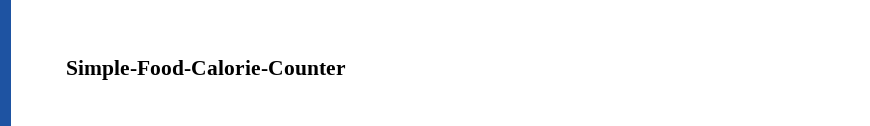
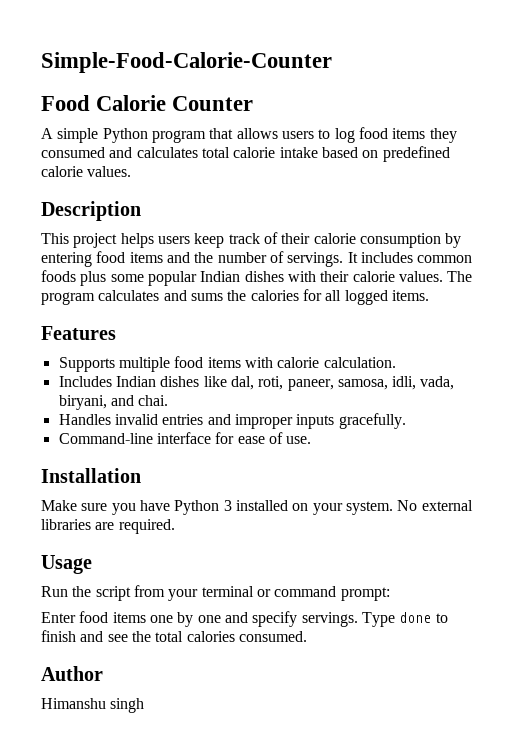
+ Food Calorie Counter
+ A simple Python program that allows users to log food items they consumed and calculates total calorie intake based on predefined calorie values.
+ Description
+ This project helps users keep track of their calorie consumption by entering food items and the number of servings. It includes common foods plus some popular Indian dishes with their calorie values. The program calculates and sums the calories for all logged items.
+ Features
+ Supports multiple food items with calorie calculation.
+ Includes Indian dishes like dal, roti, paneer, samosa, idli, vada, biryani, and chai.
+ Handles invalid entries and improper inputs gracefully.
+ Command-line interface for ease of use.
+ Installation
+ Make sure you have Python 3 installed on your system. No external libraries are required.
+ Usage
+ Run the script from your terminal or command prompt:
+ Enter food items one by one and specify servings. Type done to finish and see the total calories consumed.
+ Author
+ Himanshu singh

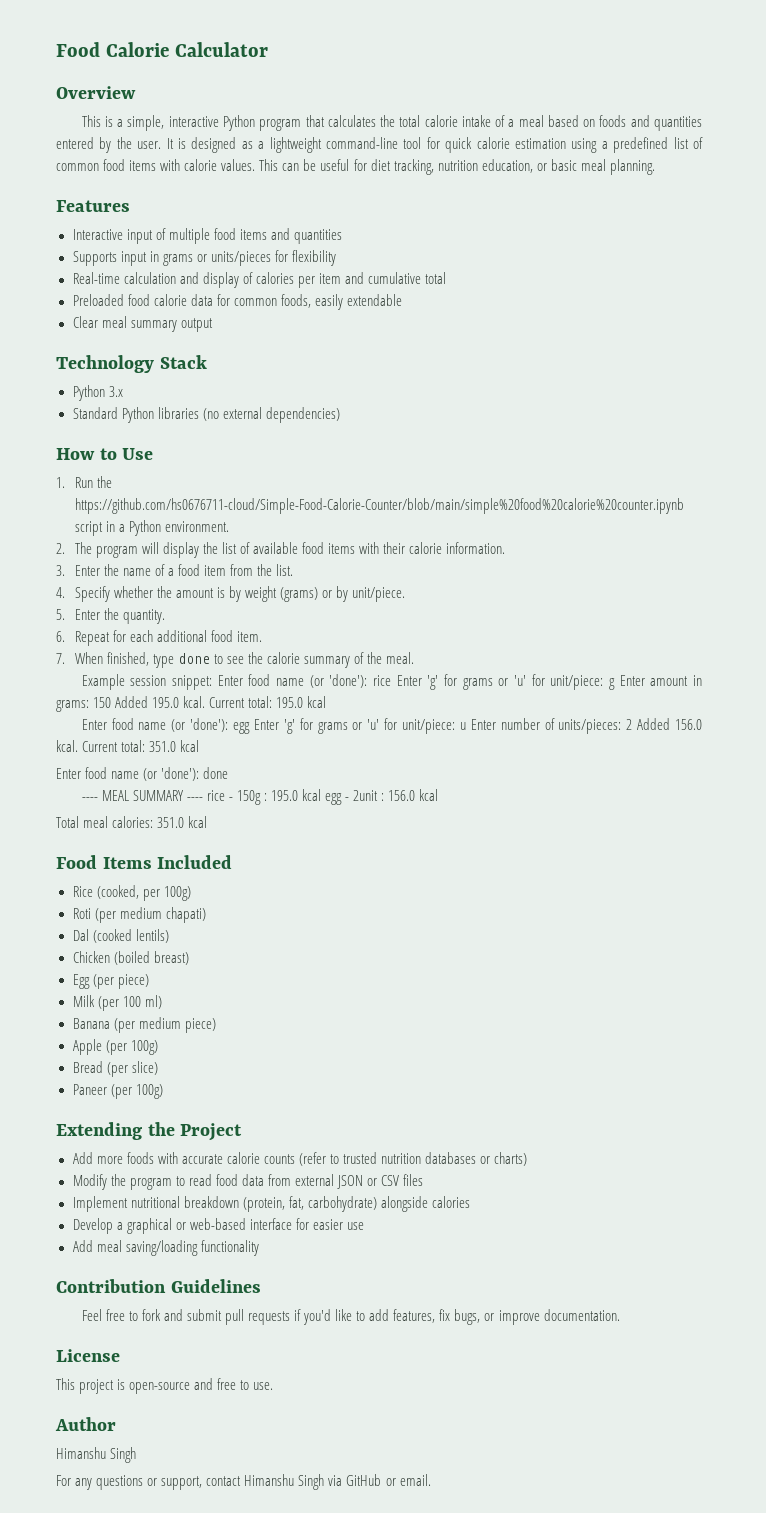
- Simple-Food-Calorie-Counter
- Food Calorie Counter
- A simple Python program that allows users to log food items they consumed and calculates total calorie intake based on predefined calorie values.
- Description
- This project helps users keep track of their calorie consumption by entering food items and the number of servings. It includes common foods plus some popular Indian dishes with their calorie values. The program calculates and sums the calories for all logged items.
+ Food Calorie Calculator
+ Overview
+ This is a simple, interactive Python program that calculates the total calorie intake of a meal based on foods and quantities entered by the user. It is designed as a lightweight command-line tool for quick calorie estimation using a predefined list of common food items with calorie values. This can be useful for diet tracking, nutrition education, or basic meal planning.
  Features
- Supports multiple food items with calorie calculation.
- Includes Indian dishes like dal, roti, paneer, samosa, idli, vada, biryani, and chai.
- Handles invalid entries and improper inputs gracefully.
- Command-line interface for ease of use.
- Installation
- Make sure you have Python 3 installed on your system. No external libraries are required.
- Usage
- Run the script from your terminal or command prompt:
- Enter food items one by one and specify servings. Type done to finish and see the total calories consumed.
+ Interactive input of multiple food items and quantities
+ Supports input in grams or units/pieces for flexibility
+ Real-time calculation and display of calories per item and cumulative total
+ Preloaded food calorie data for common foods, easily extendable
+ Clear meal summary output
+ Technology Stack
+ Python 3.x
+ Standard Python libraries (no external dependencies)
+ How to Use
+ 1. Run the https://github.com/hs0676711-cloud/Simple-Food-Calorie-Counter/blob/main/simple%20food%20calorie%20counter.ipynb script in a Python environment.
+ 2. The program will display the list of available food items with their calorie information.
+ 3. Enter the name of a food item from the list.
+ 4. Specify whether the amount is by weight (grams) or by unit/piece.
+ 5. Enter the quantity.
+ 6. Repeat for each additional food item.
+ 7. When finished, type done to see the calorie summary of the meal.
+ Example session snippet: Enter food name (or 'done'): rice Enter 'g' for grams or 'u' for unit/piece: g Enter amount in grams: 150 Added 195.0 kcal. Current total: 195.0 kcal
+ Enter food name (or 'done'): egg Enter 'g' for grams or 'u' for unit/piece: u Enter number of units/pieces: 2 Added 156.0 kcal. Current total: 351.0 kcal
+ Enter food name (or 'done'): done
+ ---- MEAL SUMMARY ---- rice - 150g : 195.0 kcal egg - 2unit : 156.0 kcal
+ Total meal calories: 351.0 kcal
+ Food Items Included
+ Rice (cooked, per 100g)
+ Roti (per medium chapati)
+ Dal (cooked lentils)
+ Chicken (boiled breast)
+ Egg (per piece)
+ Milk (per 100 ml)
+ Banana (per medium piece)
+ Apple (per 100g)
+ Bread (per slice)
+ Paneer (per 100g)
+ Extending the Project
+ Add more foods with accurate calorie counts (refer to trusted nutrition databases or charts)
+ Modify the program to read food data from external JSON or CSV files
+ Implement nutritional breakdown (protein, fat, carbohydrate) alongside calories
+ Develop a graphical or web-based interface for easier use
+ Add meal saving/loading functionality
+ Contribution Guidelines
+ Feel free to fork and submit pull requests if you'd like to add features, fix bugs, or improve documentation.
+ License
+ This project is open-source and free to use.
  Author
- Himanshu singh
+ Himanshu Singh
+ For any questions or support, contact Himanshu Singh via GitHub or email.

